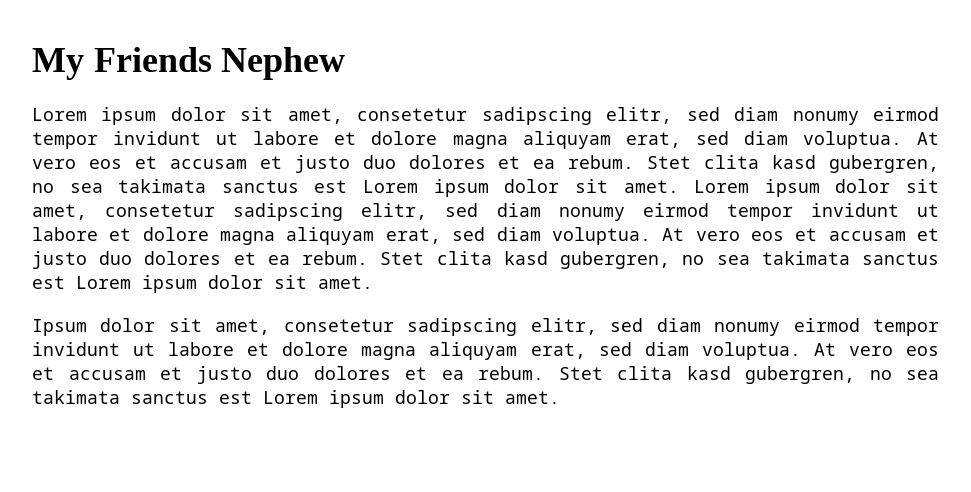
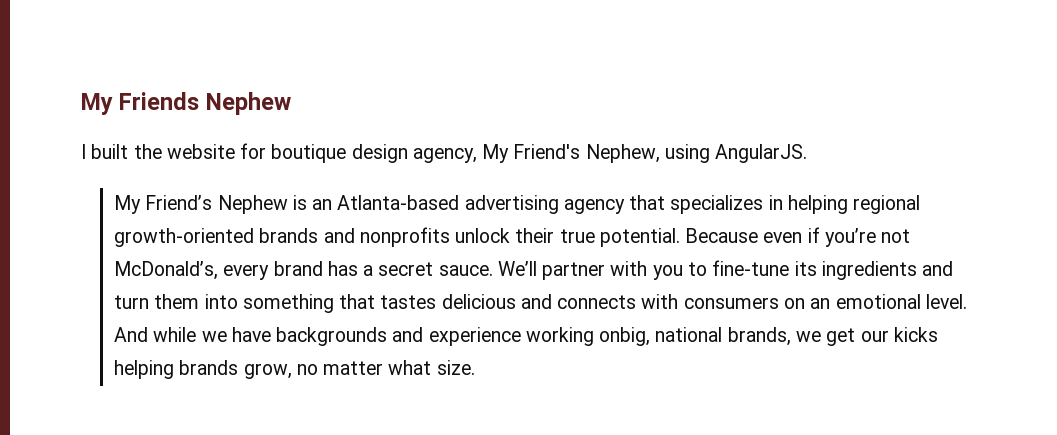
- Lorem ipsum dolor sit amet, consetetur sadipscing elitr, sed diam nonumy eirmod tempor invidunt ut labore et dolore magna aliquyam erat, sed diam voluptua. At vero eos et accusam et justo duo dolores et ea rebum. Stet clita kasd gubergren, no sea takimata sanctus est Lorem ipsum dolor sit amet. Lorem ipsum dolor sit amet, consetetur sadipscing elitr, sed diam nonumy eirmod tempor invidunt ut labore et dolore magna aliquyam erat, sed diam voluptua. At vero eos et accusam et justo duo dolores et ea rebum. Stet clita kasd gubergren, no sea takimata sanctus est Lorem ipsum dolor sit amet.
- Ipsum dolor sit amet, consetetur sadipscing elitr, sed diam nonumy eirmod tempor invidunt ut labore et dolore magna aliquyam erat, sed diam voluptua. At vero eos et accusam et justo duo dolores et ea rebum. Stet clita kasd gubergren, no sea takimata sanctus est Lorem ipsum dolor sit amet.
+ I built the website for boutique design agency, My Friend's Nephew, using AngularJS.
+ My Friend’s Nephew is an Atlanta-based advertising agency that specializes in helping regional growth-oriented brands and nonprofits unlock their true potential. Because even if you’re not McDonald’s, every brand has a secret sauce. We’ll partner with you to fine-tune its ingredients and turn them into something that tastes delicious and connects with consumers on an emotional level. And while we have backgrounds and experience working onbig, national brands, we get our kicks helping brands grow, no matter what size.

